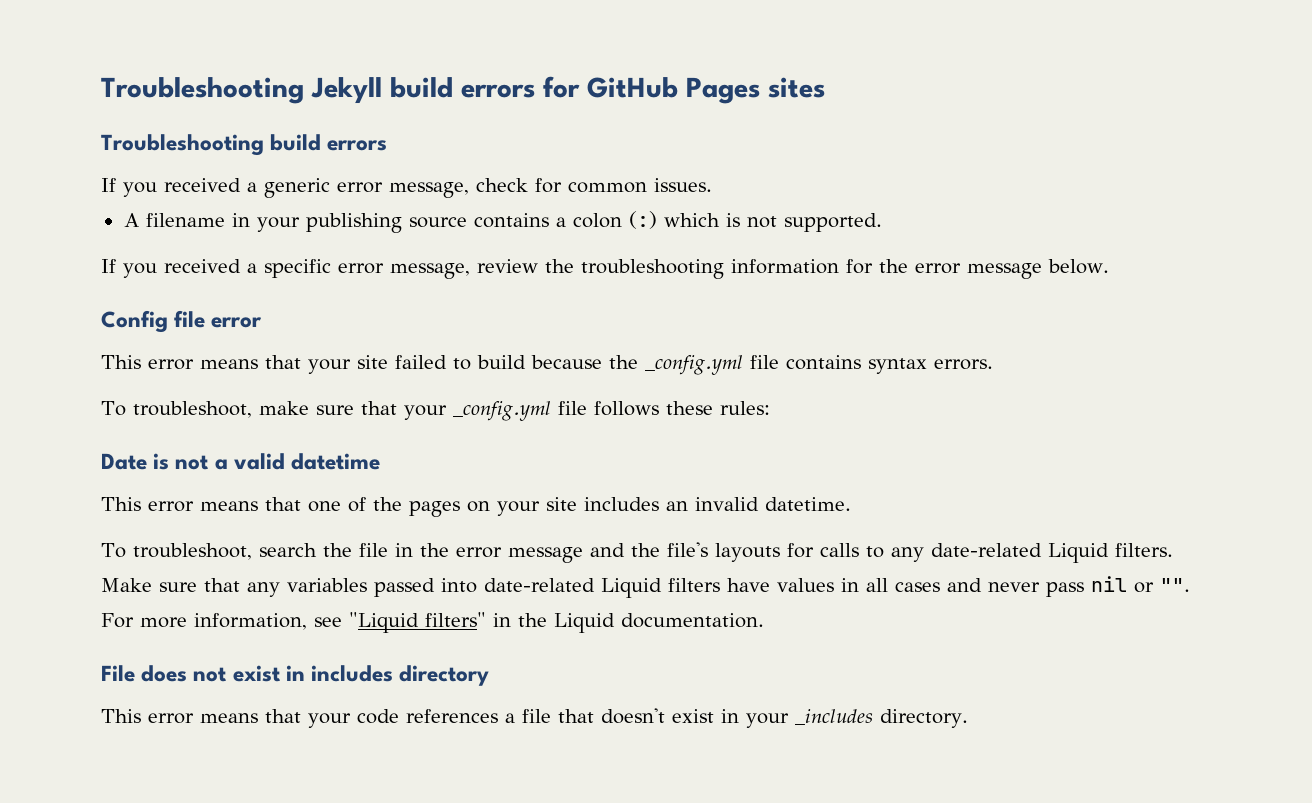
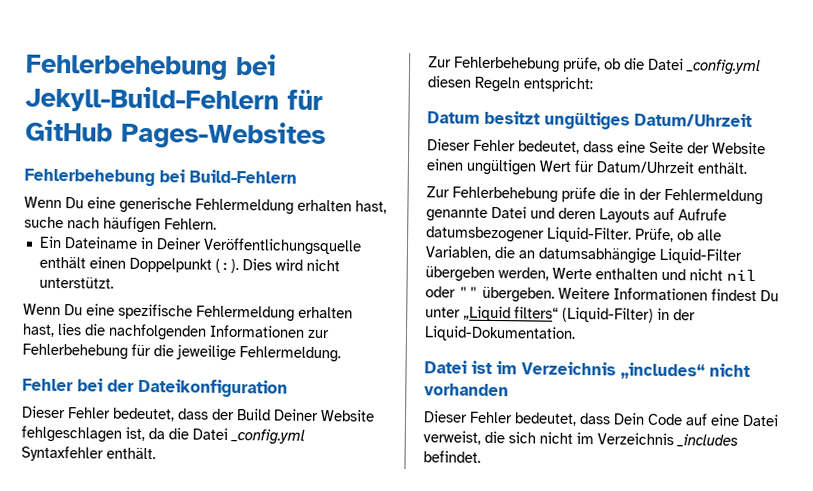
- Troubleshooting Jekyll build errors for GitHub Pages sites
- Troubleshooting build errors
- If you received a generic error message, check for common issues.
- A filename in your publishing source contains a colon (:) which is not supported.
- If you received a specific error message, review the troubleshooting information for the error message below.
- Config file error
- This error means that your site failed to build because the _config.yml file contains syntax errors.
- To troubleshoot, make sure that your _config.yml file follows these rules:
- Date is not a valid datetime
- This error means that one of the pages on your site includes an invalid datetime.
- To troubleshoot, search the file in the error message and the file's layouts for calls to any date-related Liquid filters. Make sure that any variables passed into date-related Liquid filters have values in all cases and never pass nil or "". For more information, see "Liquid filters" in the Liquid documentation.
- File does not exist in includes directory
- This error means that your code references a file that doesn't exist in your _includes directory.
+ Fehlerbehebung bei Jekyll-Build-Fehlern für GitHub Pages-Websites
+ Fehlerbehebung bei Build-Fehlern
+ Wenn Du eine generische Fehlermeldung erhalten hast, suche nach häufigen Fehlern.
+ Ein Dateiname in Deiner Veröffentlichungsquelle enthält einen Doppelpunkt (:). Dies wird nicht unterstützt.
+ Wenn Du eine spezifische Fehlermeldung erhalten hast, lies die nachfolgenden Informationen zur Fehlerbehebung für die jeweilige Fehlermeldung.
+ Fehler bei der Dateikonfiguration
+ Dieser Fehler bedeutet, dass der Build Deiner Website fehlgeschlagen ist, da die Datei _config.yml Syntaxfehler enthält.
+ Zur Fehlerbehebung prüfe, ob die Datei _config.yml diesen Regeln entspricht:
+ Datum besitzt ungültiges Datum/Uhrzeit
+ Dieser Fehler bedeutet, dass eine Seite der Website einen ungültigen Wert für Datum/Uhrzeit enthält.
+ Zur Fehlerbehebung prüfe die in der Fehlermeldung genannte Datei und deren Layouts auf Aufrufe datumsbezogener Liquid-Filter. Prüfe, ob alle Variablen, die an datumsabhängige Liquid-Filter übergeben werden, Werte enthalten und nicht nil oder "" übergeben. Weitere Informationen findest Du unter „Liquid filters“ (Liquid-Filter) in der Liquid-Dokumentation.
+ Datei ist im Verzeichnis „includes“ nicht vorhanden
+ Dieser Fehler bedeutet, dass Dein Code auf eine Datei verweist, die sich nicht im Verzeichnis _includes befindet.

